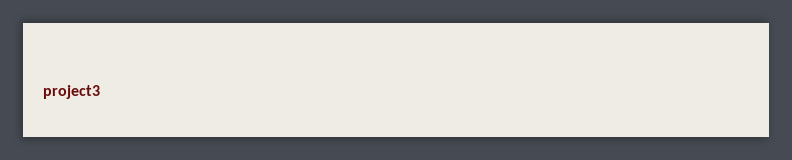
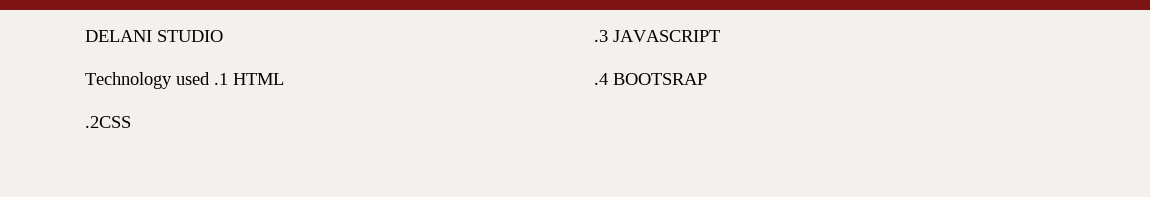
- project3
+ DELANI STUDIO
+ Technology used .1 HTML
+ .2CSS
+ .3 JAVASCRIPT
+ .4 BOOTSRAP

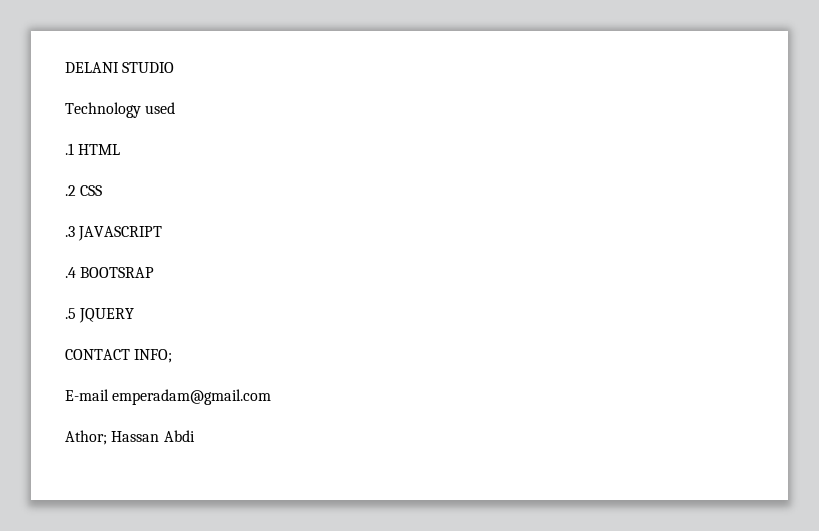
- Technology used .1 HTML
+ Technology used
+ .1 HTML
- .2CSS
+ .2 CSS
+ .5 JQUERY
+ CONTACT INFO;
+ E-mail emperadam@gmail.com
+ Athor; Hassan Abdi

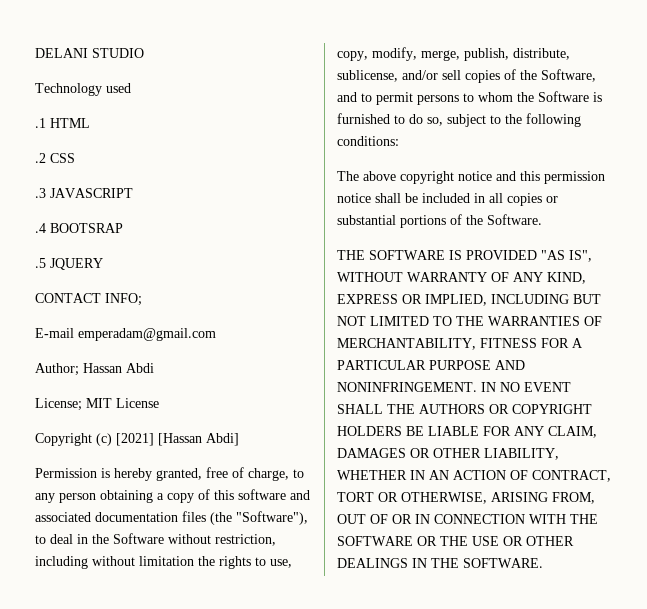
- Athor; Hassan Abdi
+ Author; Hassan Abdi
+ License; MIT License
+ Copyright (c) [2021] [Hassan Abdi]
+ Permission is hereby granted, free of charge, to any person obtaining a copy of this software and associated documentation files (the "Software"), to deal in the Software without restriction, including without limitation the rights to use, copy, modify, merge, publish, distribute, sublicense, and/or sell copies of the Software, and to permit persons to whom the Software is furnished to do so, subject to the following conditions:
+ The above copyright notice and this permission notice shall be included in all copies or substantial portions of the Software.
+ THE SOFTWARE IS PROVIDED "AS IS", WITHOUT WARRANTY OF ANY KIND, EXPRESS OR IMPLIED, INCLUDING BUT NOT LIMITED TO THE WARRANTIES OF MERCHANTABILITY, FITNESS FOR A PARTICULAR PURPOSE AND NONINFRINGEMENT. IN NO EVENT SHALL THE AUTHORS OR COPYRIGHT HOLDERS BE LIABLE FOR ANY CLAIM, DAMAGES OR OTHER LIABILITY, WHETHER IN AN ACTION OF CONTRACT, TORT OR OTHERWISE, ARISING FROM, OUT OF OR IN CONNECTION WITH THE SOFTWARE OR THE USE OR OTHER DEALINGS IN THE SOFTWARE.

